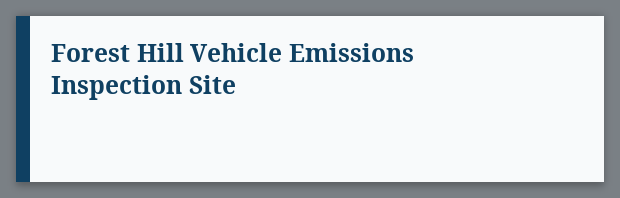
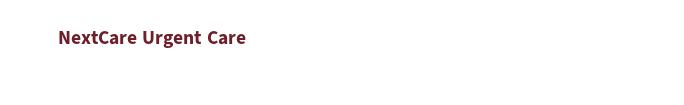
- Forest Hill Vehicle Emissions Inspection Site
+ NextCare Urgent Care

